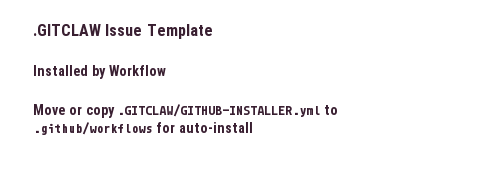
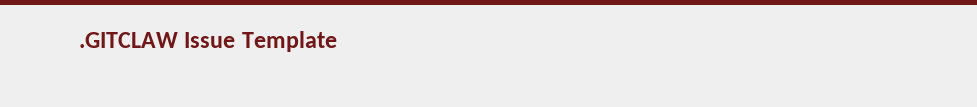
- Installed by Workflow
- Move or copy .GITCLAW/GITHUB-INSTALLER.yml to .github/workflows for auto-install

